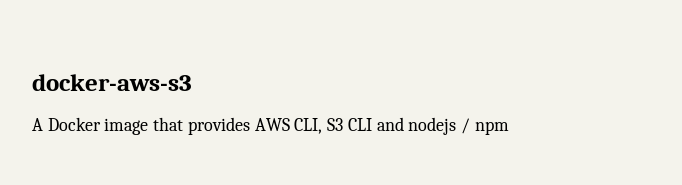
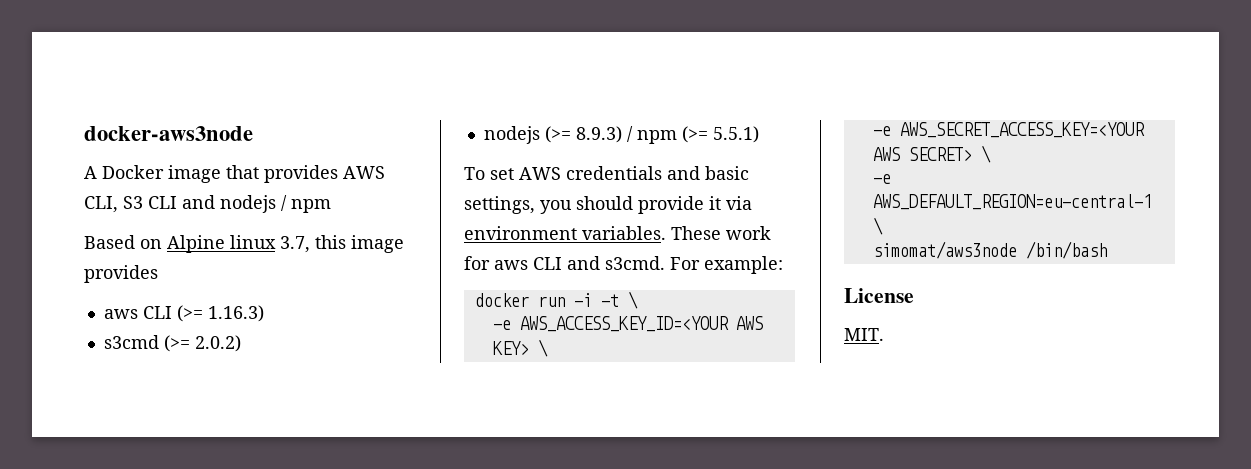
- docker-aws-s3
+ docker-aws3node
+ Based on Alpine linux 3.7, this image provides
+ aws CLI (>= 1.16.3)
+ s3cmd (>= 2.0.2)
+ nodejs (>= 8.9.3) / npm (>= 5.5.1)
+ To set AWS credentials and basic settings, you should provide it via environment variables. These work for aws CLI and s3cmd. For example:
+ docker run -i -t \
+ -e AWS_ACCESS_KEY_ID=<YOUR AWS KEY> \
+ -e AWS_SECRET_ACCESS_KEY=<YOUR AWS SECRET> \
+ -e AWS_DEFAULT_REGION=eu-central-1 \
+ simomat/aws3node /bin/bash
+ License
+ MIT.

